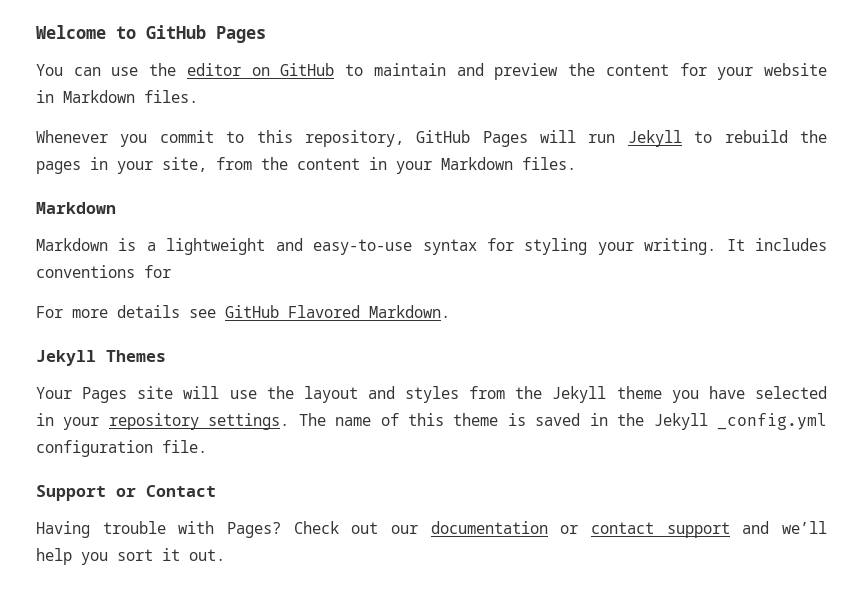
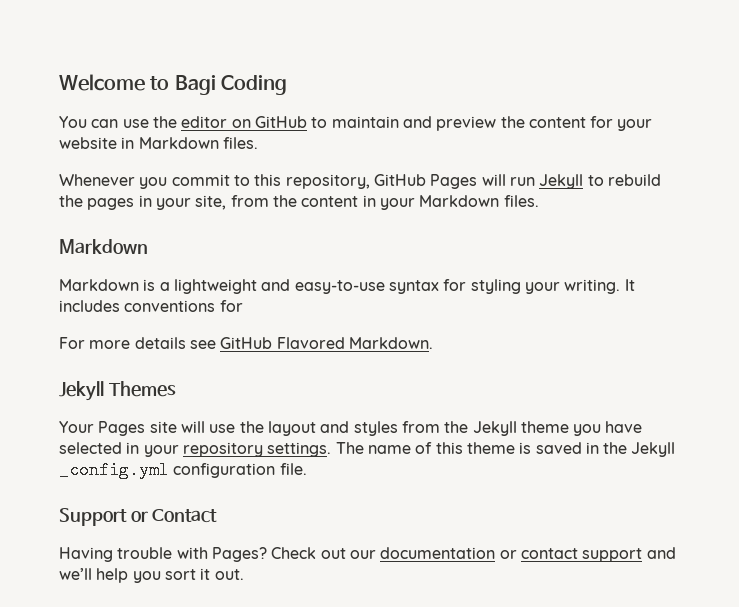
- Welcome to GitHub Pages
+ Welcome to Bagi Coding

